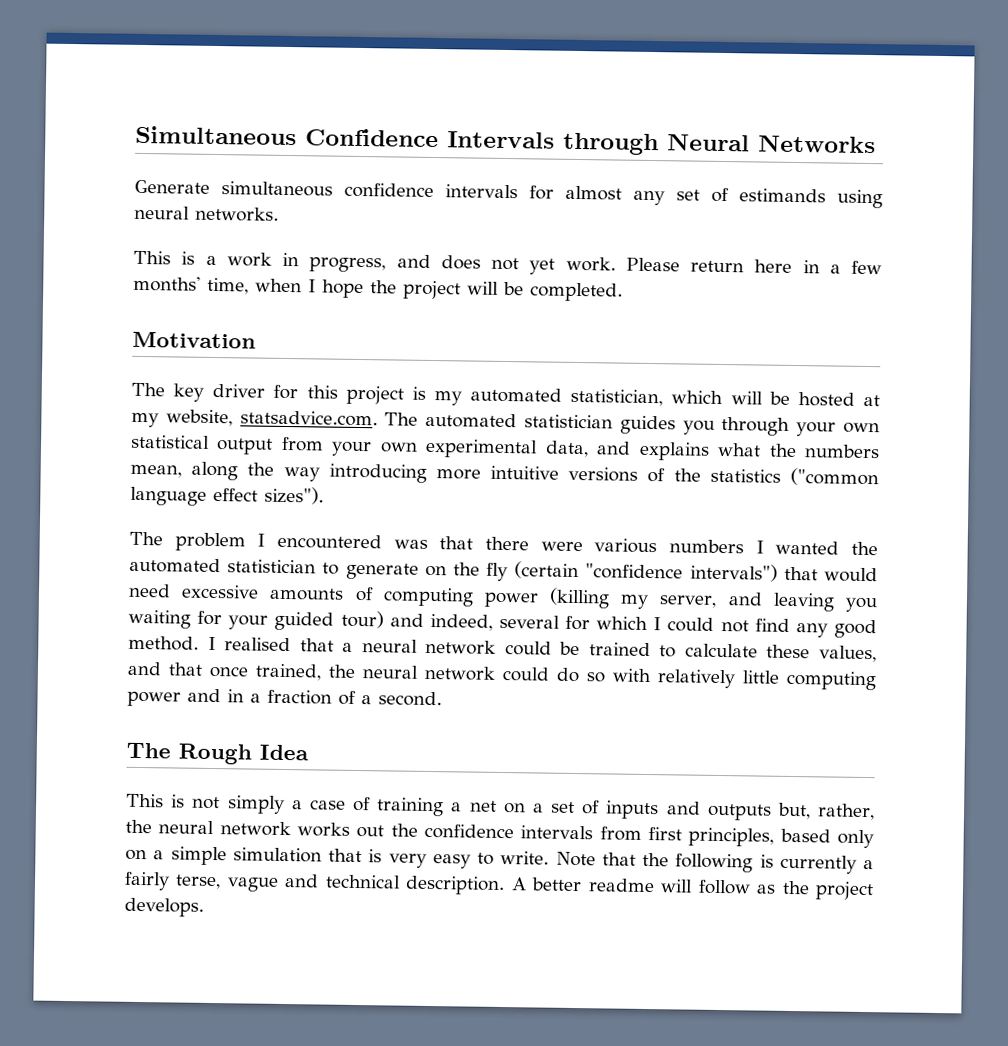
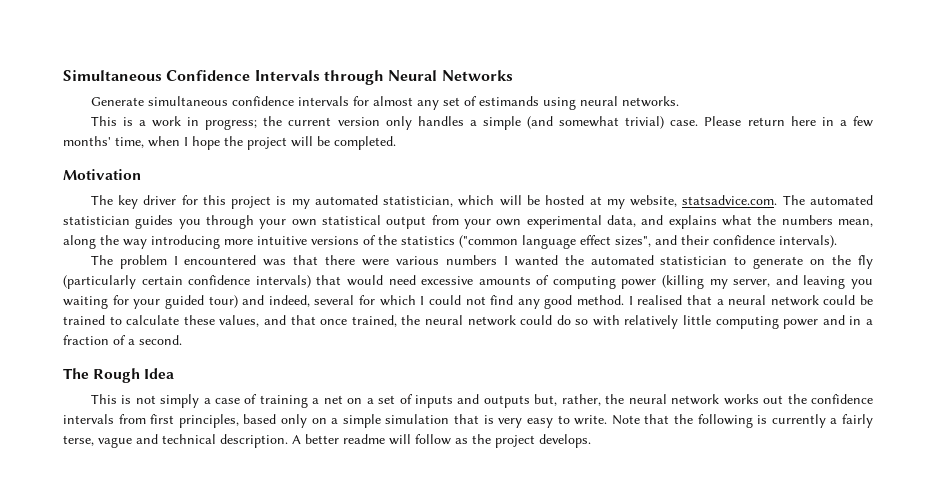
- This is a work in progress, and does not yet work.
+ This is a work in progress; the current version only handles a simple (and somewhat trivial) case.
- The key driver for this project is my automated statistician, which will be hosted at my website, statsadvice.com. The automated statistician guides you through your own statistical output from your own experimental data, and explains what the numbers mean, along the way introducing more intuitive versions of the statistics ("common language effect sizes").
+ The key driver for this project is my automated statistician, which will be hosted at my website, statsadvice.com. The automated statistician guides you through your own statistical output from your own experimental data, and explains what the numbers mean, along the way introducing more intuitive versions of the statistics ("common language effect sizes", and their confidence intervals).
- The problem I encountered was that there were various numbers I wanted the automated statistician to generate on the fly (certain "confidence intervals") that would need excessive amounts of computing power (killing my server, and leaving you waiting for your guided tour) and indeed, several for which I could not find any good method.
+ The problem I encountered was that there were various numbers I wanted the automated statistician to generate on the fly (particularly certain confidence intervals) that would need excessive amounts of computing power (killing my server, and leaving you waiting for your guided tour) and indeed, several for which I could not find any good method.

